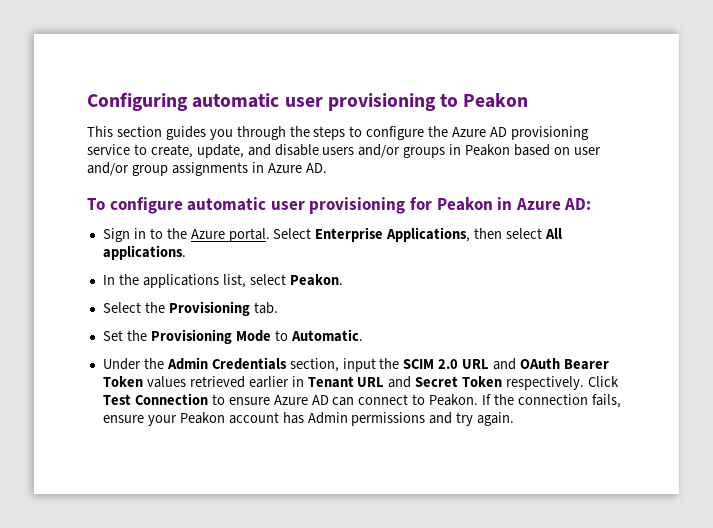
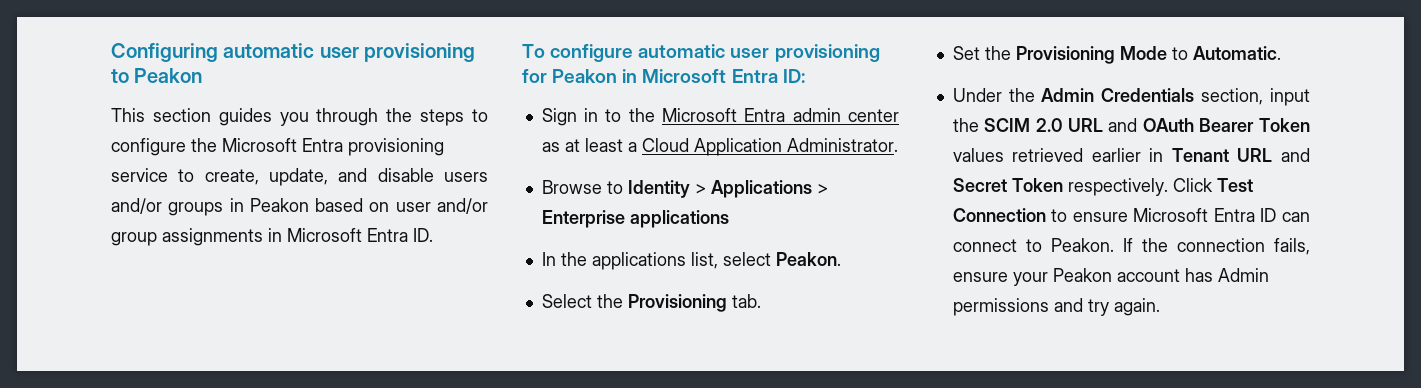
- This section guides you through the steps to configure the Azure AD provisioning service to create, update, and disable users and/or groups in Peakon based on user and/or group assignments in Azure AD.
+ This section guides you through the steps to configure the Microsoft Entra provisioning service to create, update, and disable users and/or groups in Peakon based on user and/or group assignments in Microsoft Entra ID.
- To configure automatic user provisioning for Peakon in Azure AD:
+ To configure automatic user provisioning for Peakon in Microsoft Entra ID:
- Sign in to the Azure portal. Select Enterprise Applications, then select All applications.
+ Sign in to the Microsoft Entra admin center as at least a Cloud Application Administrator.
+ Browse to Identity > Applications > Enterprise applications
- Click Test Connection to ensure Azure AD can connect to Peakon.
+ Click Test Connection to ensure Microsoft Entra ID can connect to Peakon.

